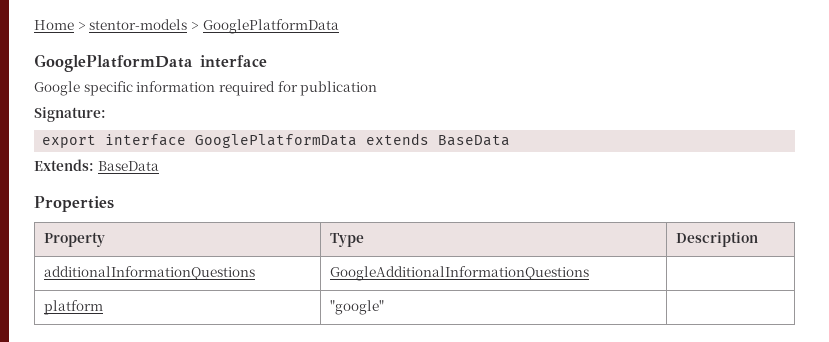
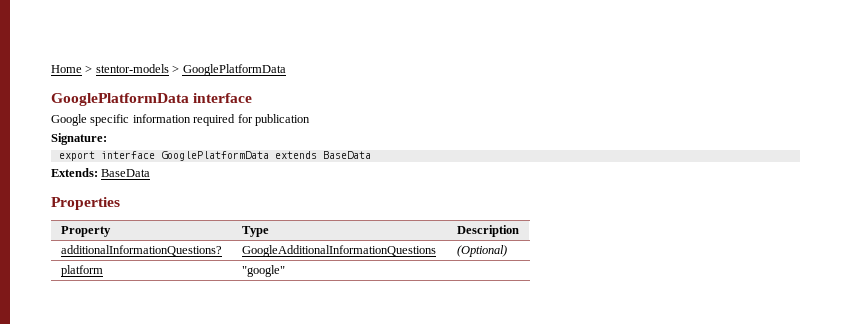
- additionalInformationQuestions | GoogleAdditionalInformationQuestions |
+ additionalInformationQuestions? | GoogleAdditionalInformationQuestions | (Optional)

